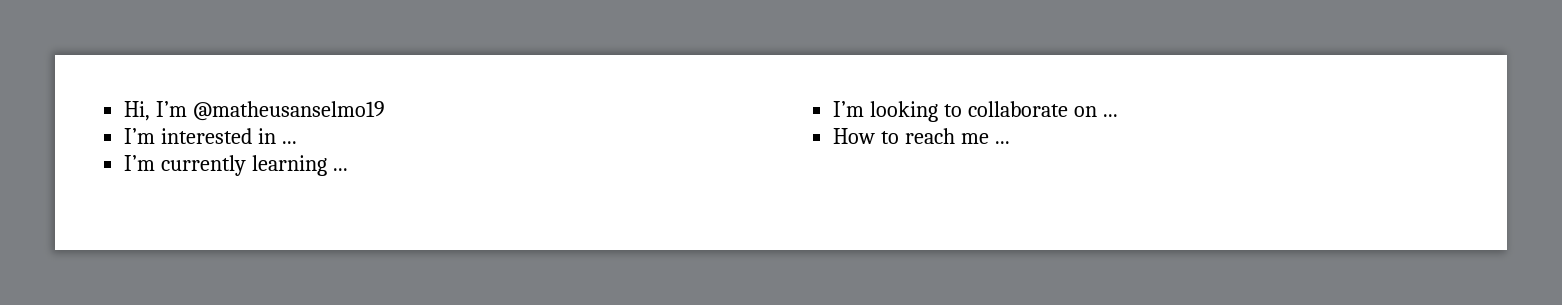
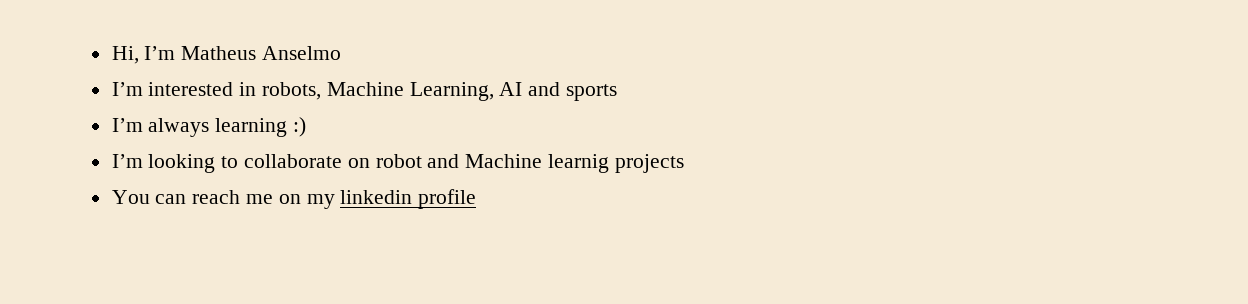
- Hi, I’m @matheusanselmo19
+ Hi, I’m Matheus Anselmo
- I’m interested in ...
- I’m currently learning ...
+ I’m interested in robots, Machine Learning, AI and sports
+ I’m always learning :)
- I’m looking to collaborate on ...
- How to reach me ...
+ I’m looking to collaborate on robot and Machine learnig projects
+ You can reach me on my linkedin profile

